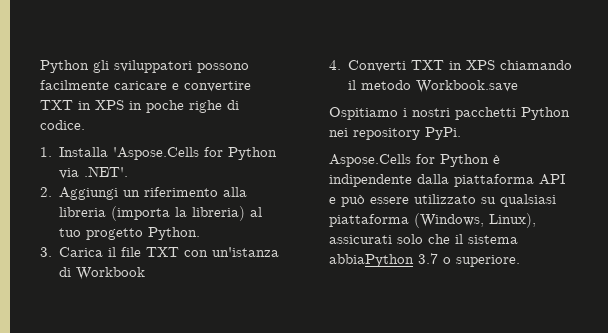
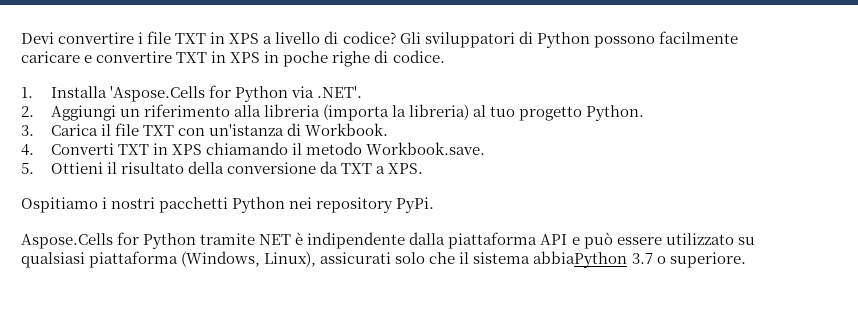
- Python gli sviluppatori possono facilmente caricare e convertire TXT in XPS in poche righe di codice.
+ Devi convertire i file TXT in XPS a livello di codice? Gli sviluppatori di Python possono facilmente caricare e convertire TXT in XPS in poche righe di codice.
- 3. Carica il file TXT con un'istanza di Workbook
+ 3. Carica il file TXT con un'istanza di Workbook.
- 4. Converti TXT in XPS chiamando il metodo Workbook.save
+ 4. Converti TXT in XPS chiamando il metodo Workbook.save.
+ 5. Ottieni il risultato della conversione da TXT a XPS.
- Aspose.Cells for Python è indipendente dalla piattaforma API e può essere utilizzato su qualsiasi piattaforma (Windows, Linux), assicurati solo che il sistema abbiaPython 3.7 o superiore.
+ Aspose.Cells for Python tramite NET è indipendente dalla piattaforma API e può essere utilizzato su qualsiasi piattaforma (Windows, Linux), assicurati solo che il sistema abbiaPython 3.7 o superiore.

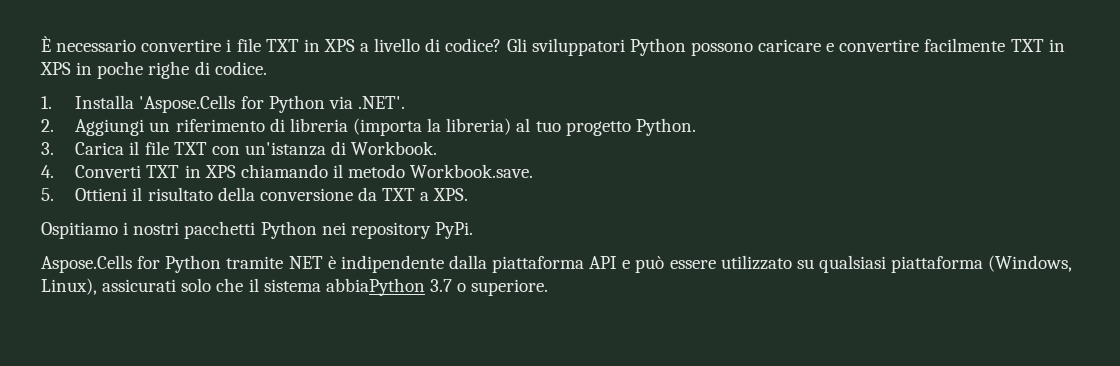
- Devi convertire i file TXT in XPS a livello di codice?
+ È necessario convertire i file TXT in XPS a livello di codice?
- Gli sviluppatori di Python possono facilmente caricare e convertire TXT in XPS in poche righe di codice.
+ Gli sviluppatori Python possono caricare e convertire facilmente TXT in XPS in poche righe di codice.
- 2. Aggiungi un riferimento alla libreria (importa la libreria) al tuo progetto Python.
+ 2. Aggiungi un riferimento di libreria (importa la libreria) al tuo progetto Python.

